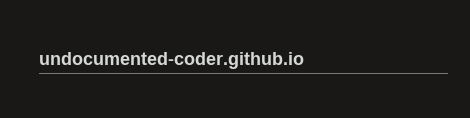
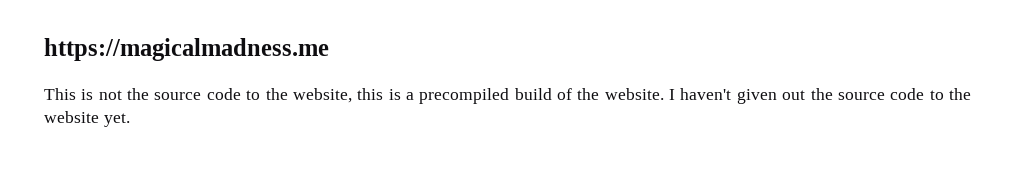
- undocumented-coder.github.io
+ https://magicalmadness.me
+ This is not the source code to the website, this is a precompiled build of the website. I haven't given out the source code to the website yet.

